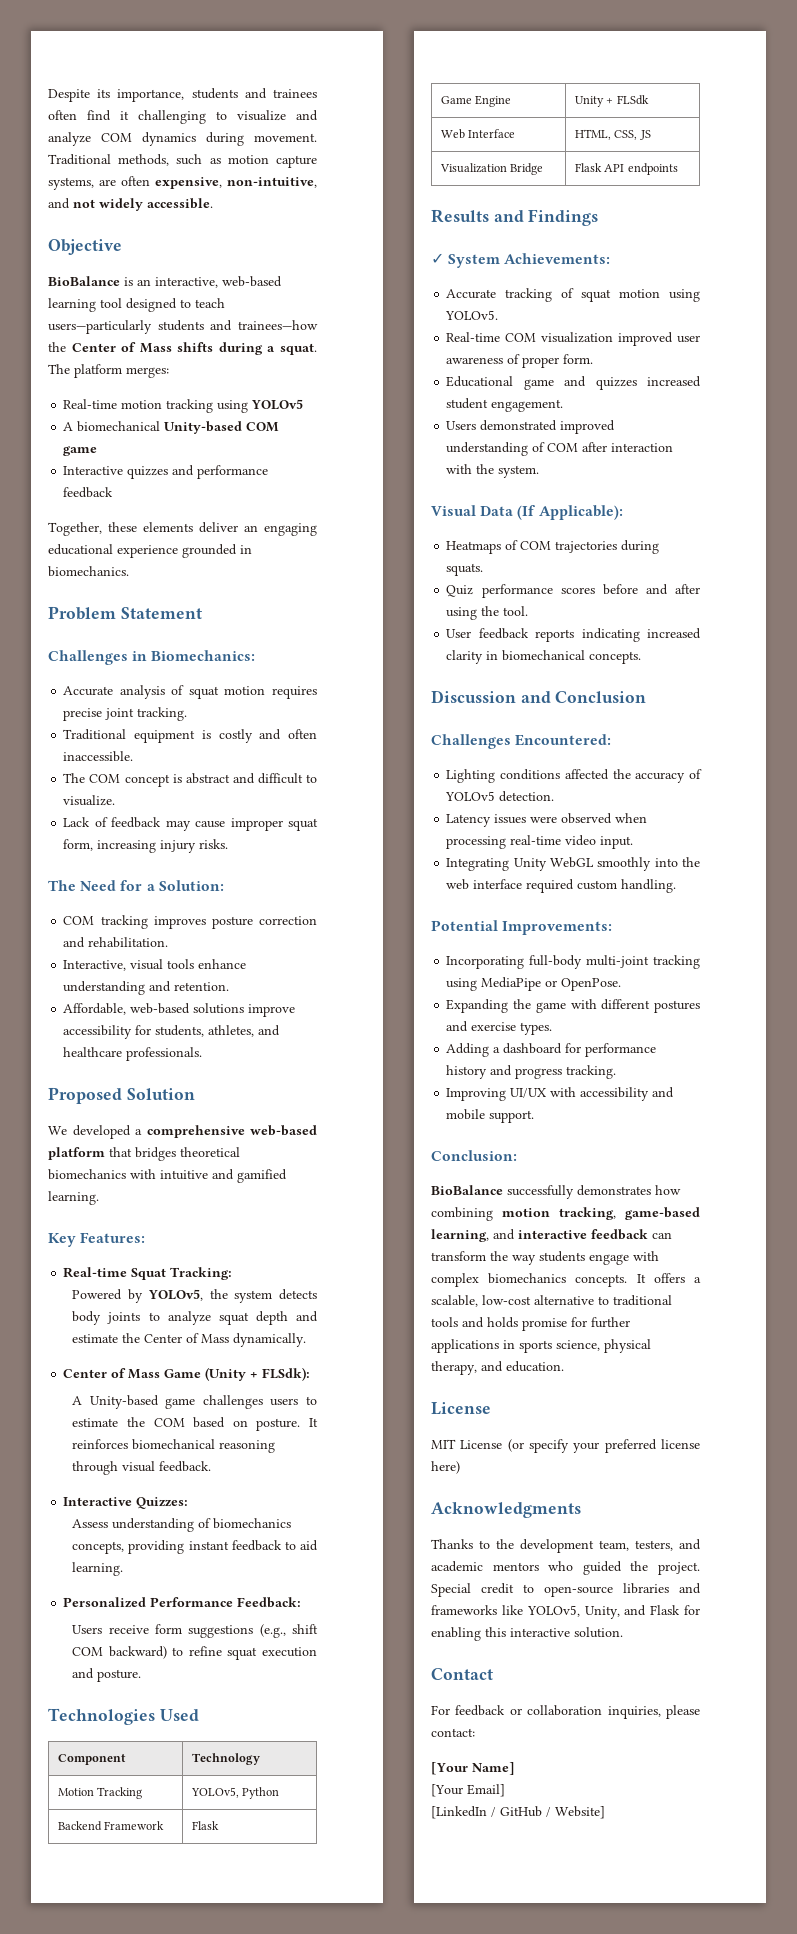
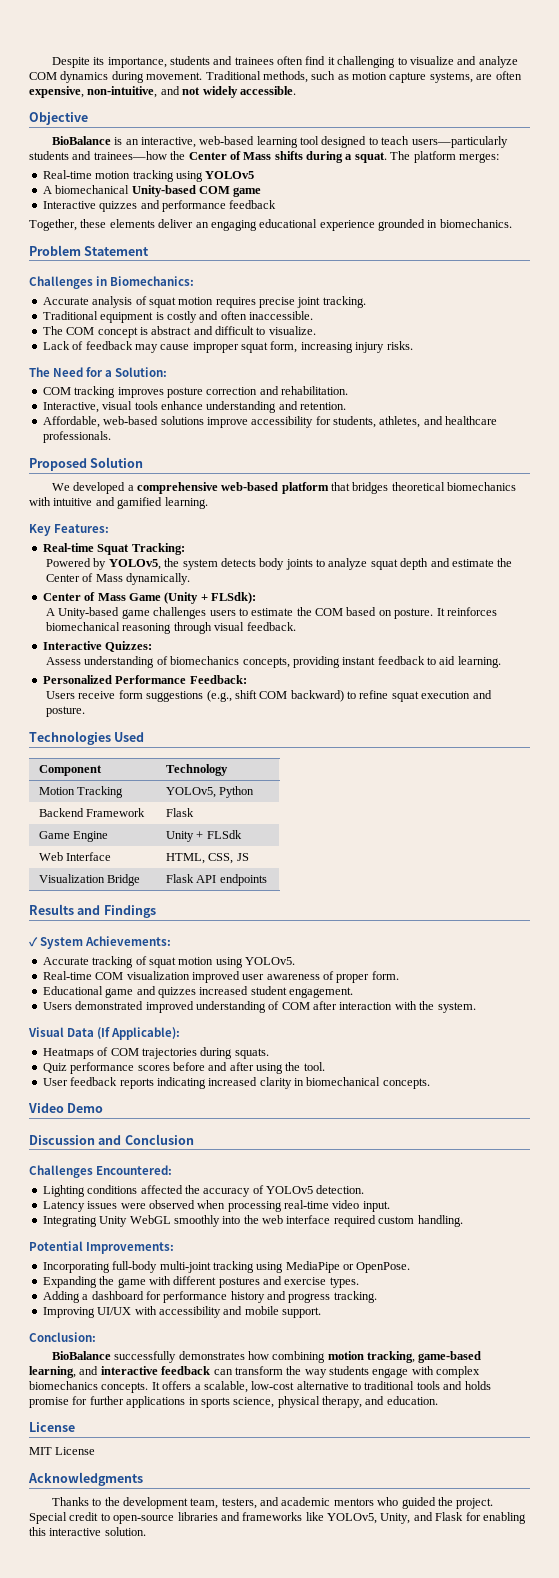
+ Video Demo
- MIT License (or specify your preferred license here)
+ MIT License
- Contact
- For feedback or collaboration inquiries, please contact:
- [Your Name]
- [Your Email]
- [LinkedIn / GitHub / Website]

